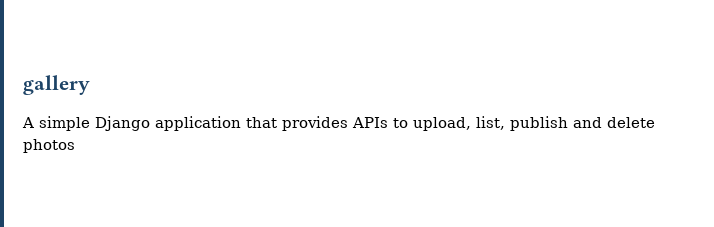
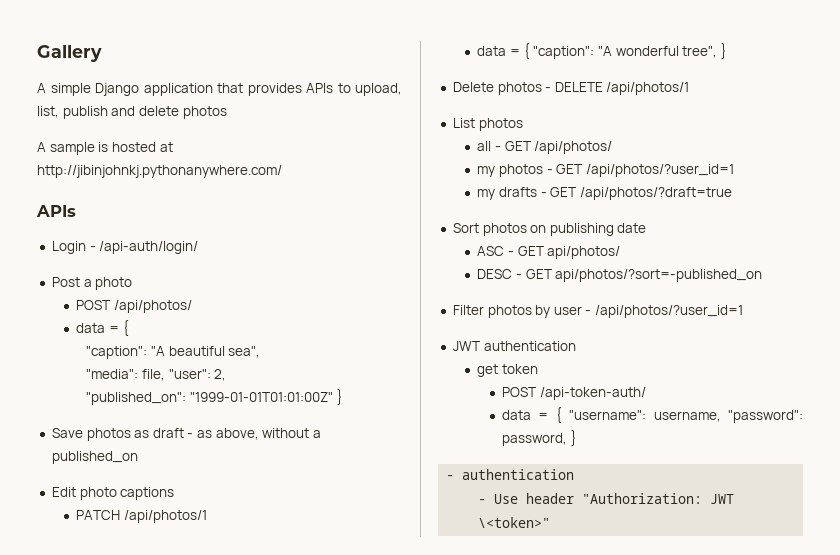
- gallery
+ Gallery
+ A sample is hosted at http://jibinjohnkj.pythonanywhere.com/
+ APIs
+ Login - /api-auth/login/
+ Post a photo
+ POST /api/photos/
+ data = {
+ "caption": "A beautiful sea",
+ "media": file, "user": 2,
+ "published_on": "1999-01-01T01:01:00Z" }
+ Save photos as draft - as above, without a published_on
+ Edit photo captions
+ PATCH /api/photos/1
+ data = { "caption": "A wonderful tree", }
+ Delete photos - DELETE /api/photos/1
+ List photos
+ all - GET /api/photos/
+ my photos - GET /api/photos/?user_id=1
+ my drafts - GET /api/photos/?draft=true
+ Sort photos on publishing date
+ ASC - GET api/photos/
+ DESC - GET api/photos/?sort=-published_on
+ Filter photos by user - /api/photos/?user_id=1
+ JWT authentication
+ get token
+ POST /api-token-auth/
+ data = { "username": username, "password": password, }
+ - authentication
+ - Use header "Authorization: JWT \<token>"

